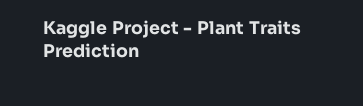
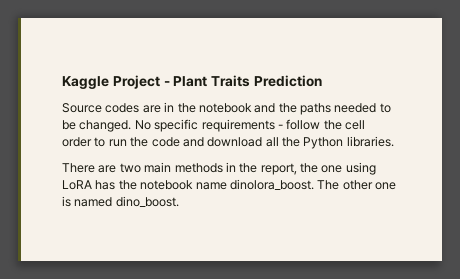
+ Source codes are in the notebook and the paths needed to be changed. No specific requirements - follow the cell order to run the code and download all the Python libraries.
+ There are two main methods in the report, the one using LoRA has the notebook name dinolora_boost. The other one is named dino_boost.

